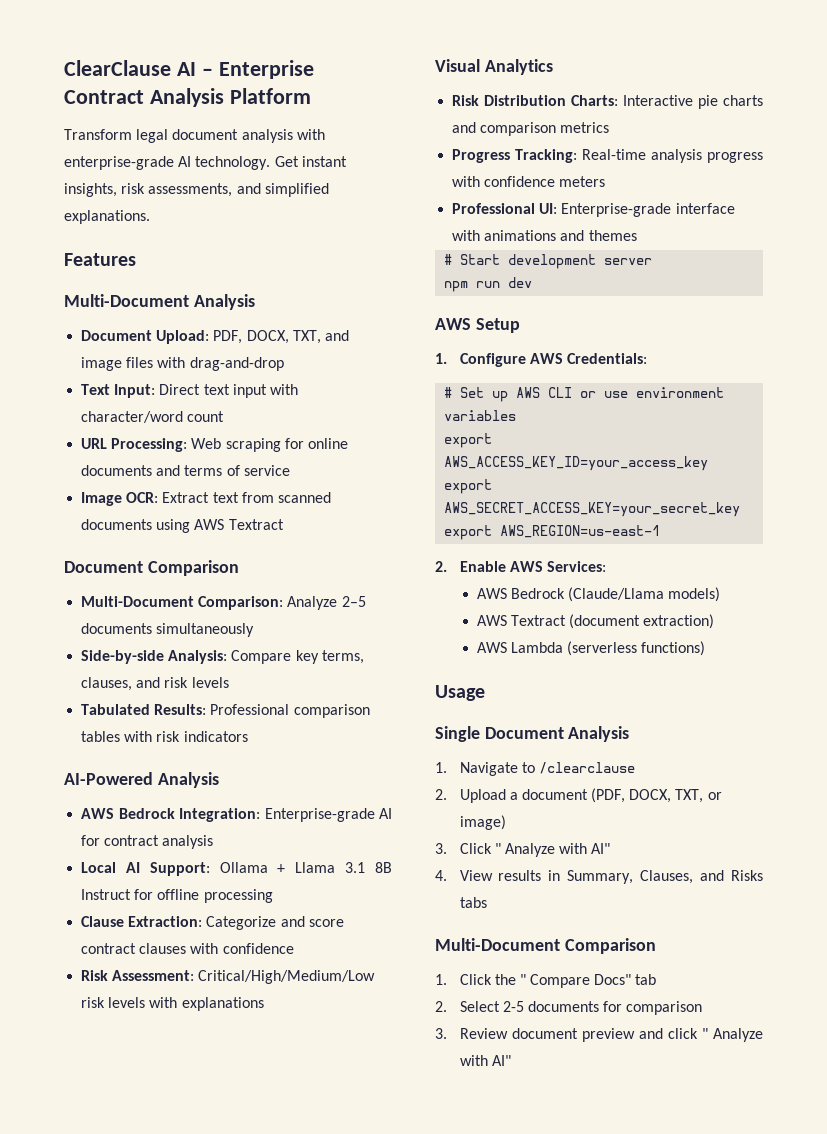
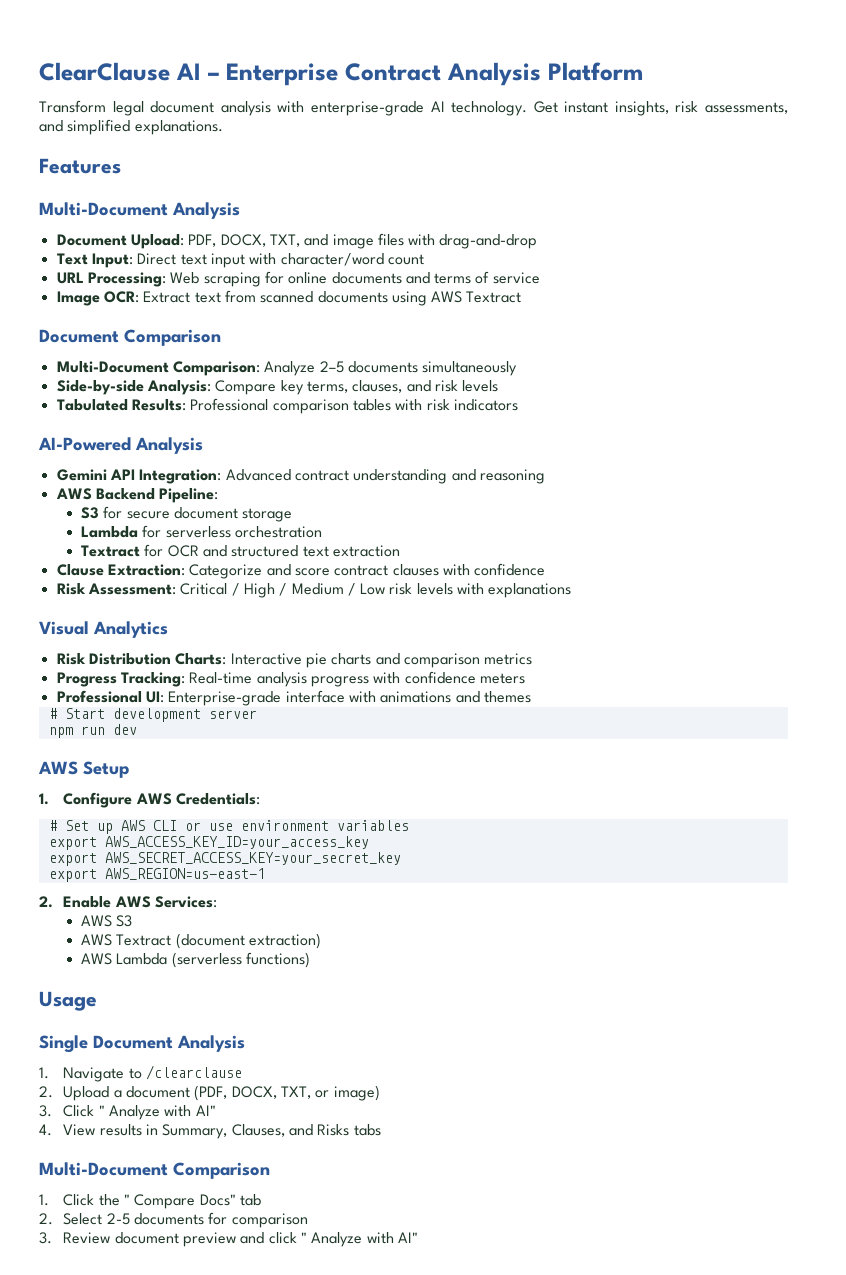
- AWS Bedrock Integration: Enterprise-grade AI for contract analysis
- Local AI Support: Ollama + Llama 3.1 8B Instruct for offline processing
+ Gemini API Integration: Advanced contract understanding and reasoning
+ AWS Backend Pipeline:
+ S3 for secure document storage
+ Lambda for serverless orchestration
+ Textract for OCR and structured text extraction
- Risk Assessment: Critical/High/Medium/Low risk levels with explanations
+ Risk Assessment: Critical / High / Medium / Low risk levels with explanations
- AWS Bedrock (Claude/Llama models)
+ AWS S3

